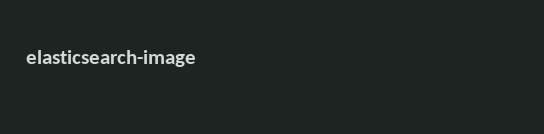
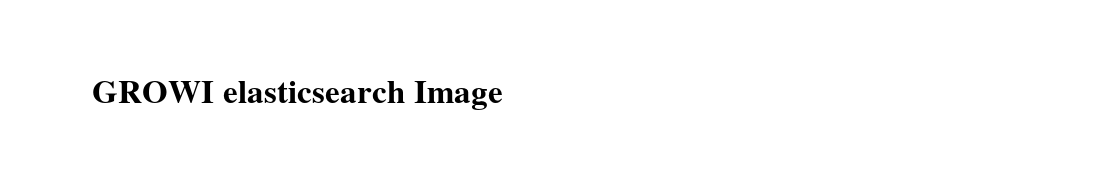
- elasticsearch-image
+ GROWI elasticsearch Image

